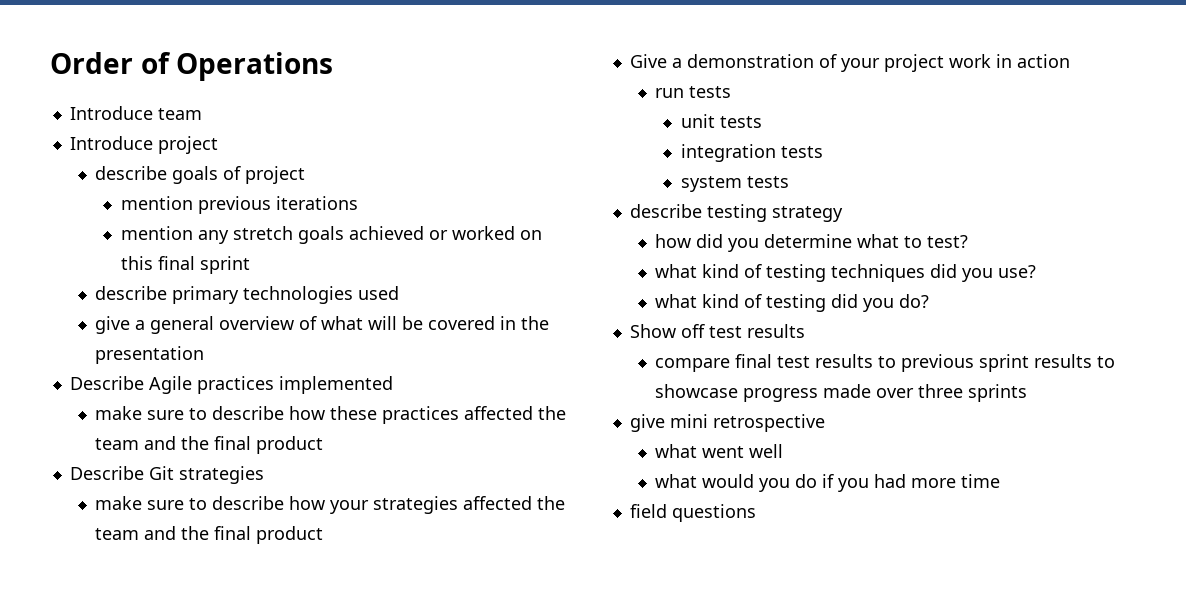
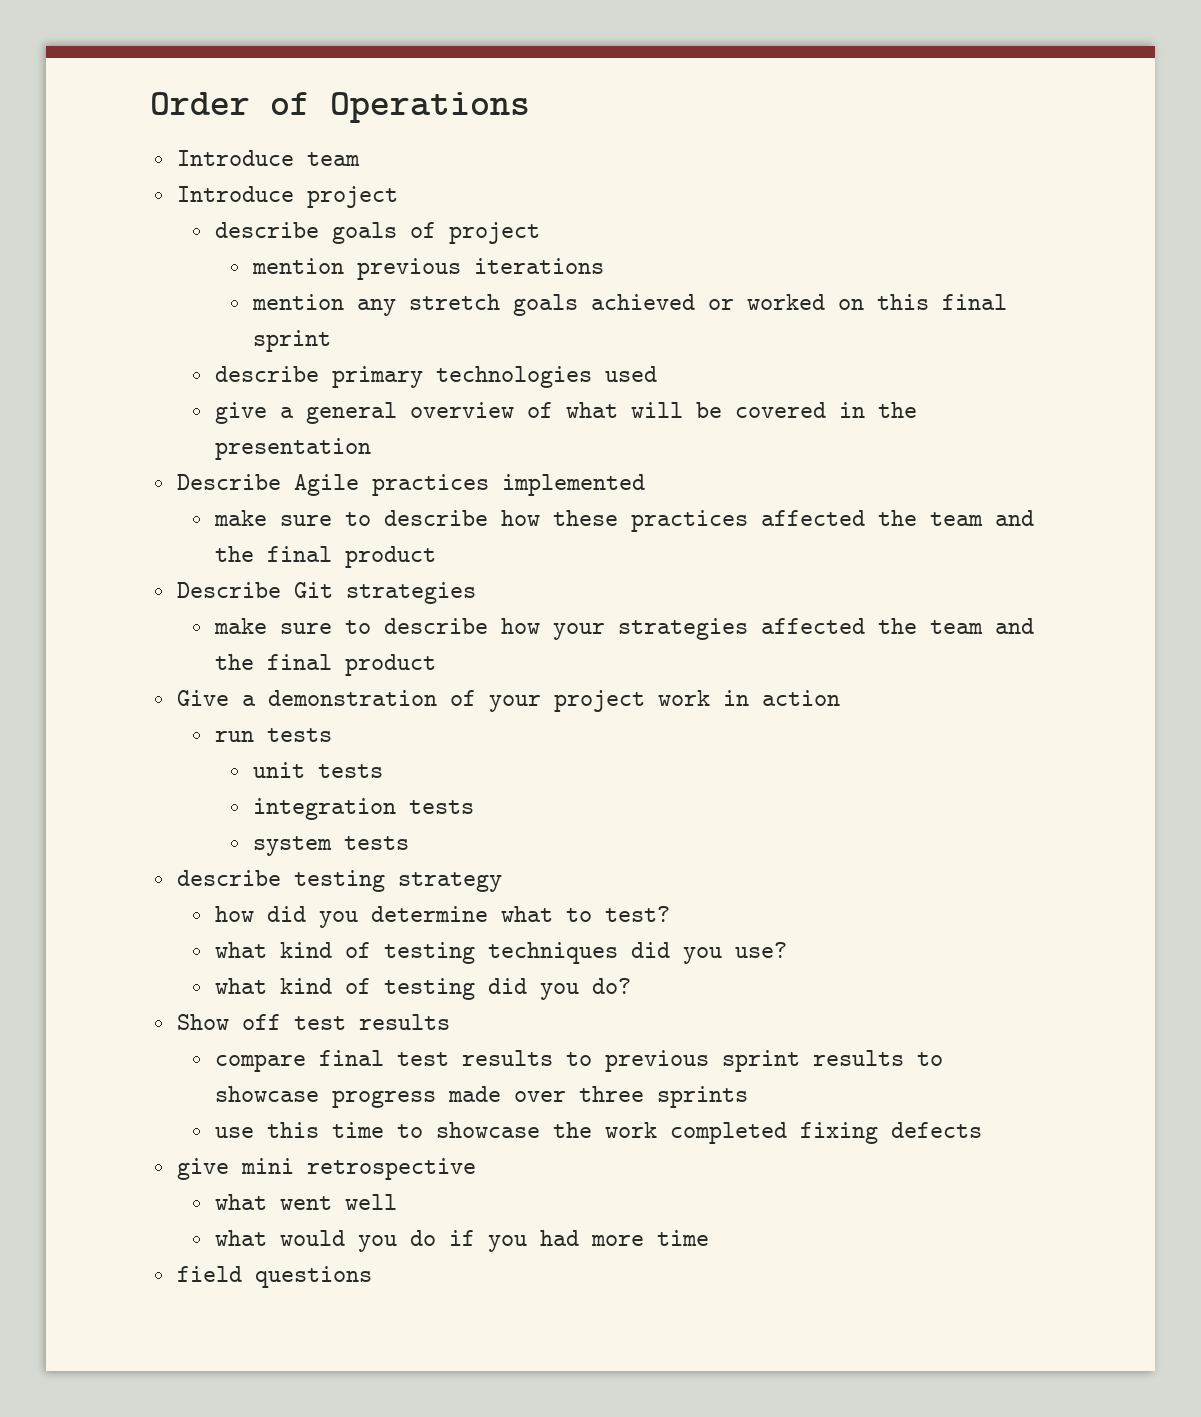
+ use this time to showcase the work completed fixing defects

